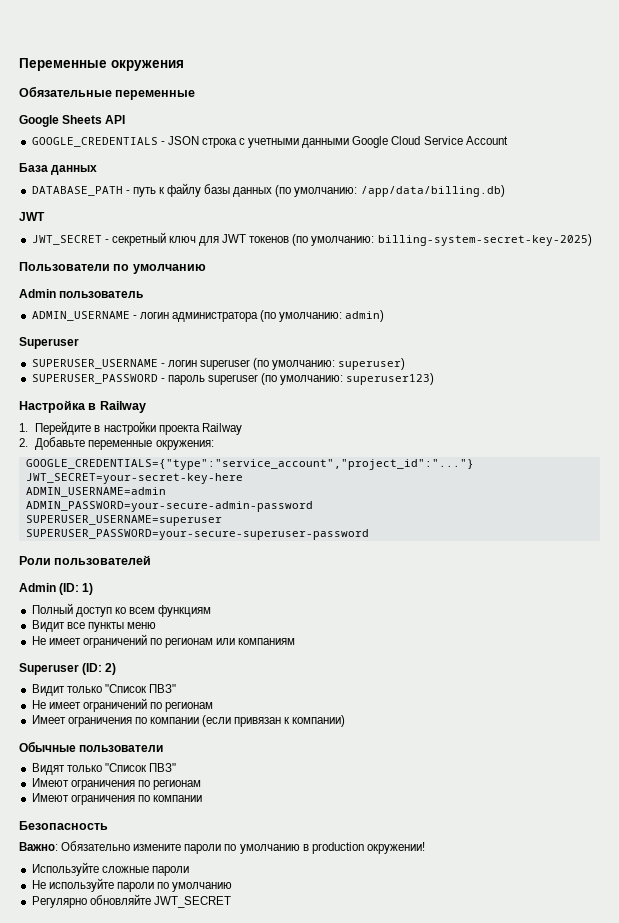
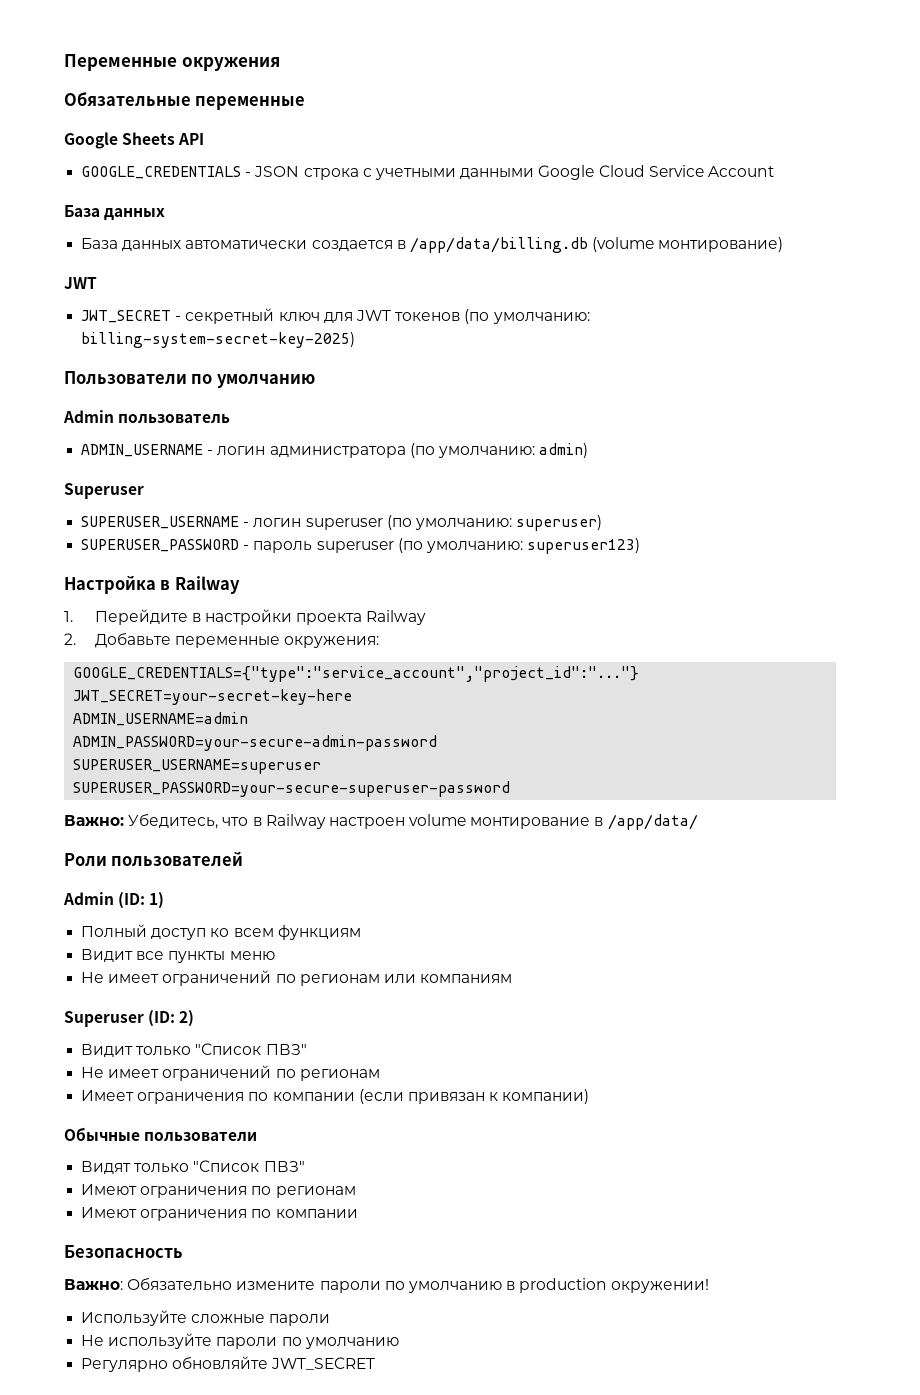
- DATABASE_PATH - путь к файлу базы данных (по умолчанию: /app/data/billing.db)
+ База данных автоматически создается в /app/data/billing.db (volume монтирование)
+ Важно: Убедитесь, что в Railway настроен volume монтирование в /app/data/

